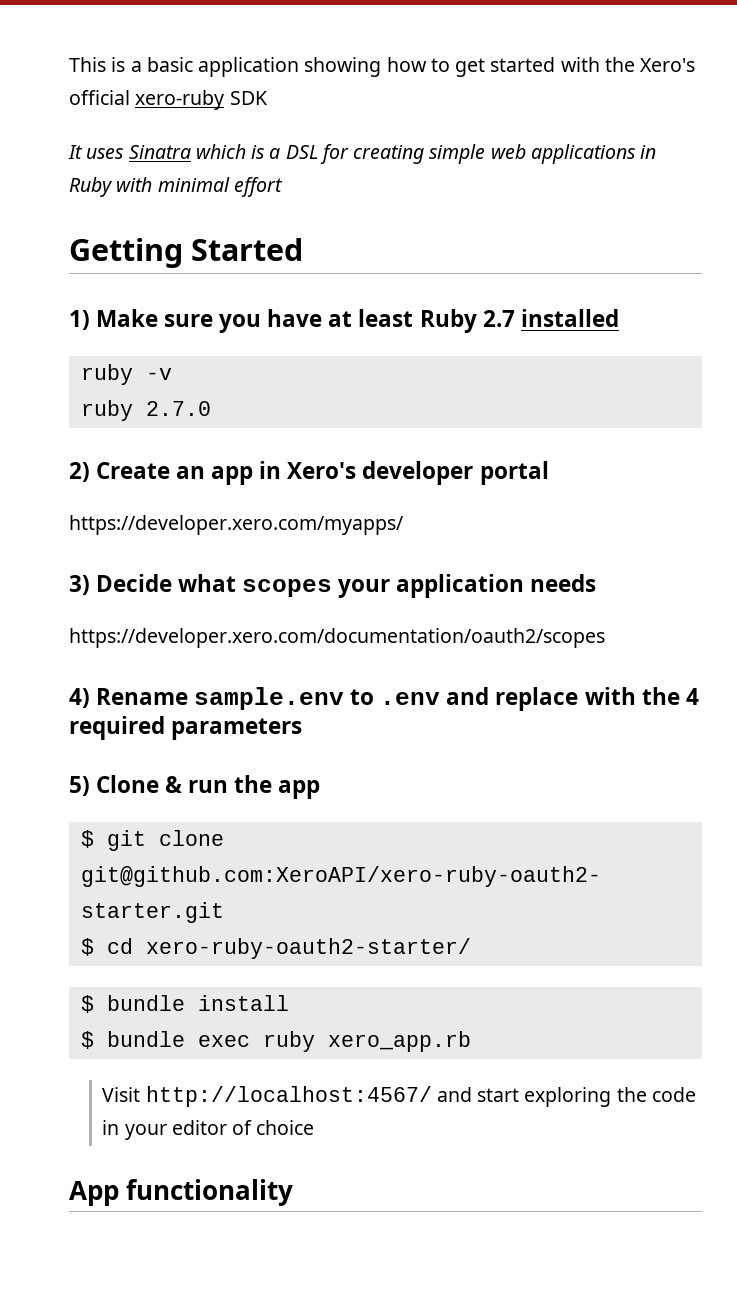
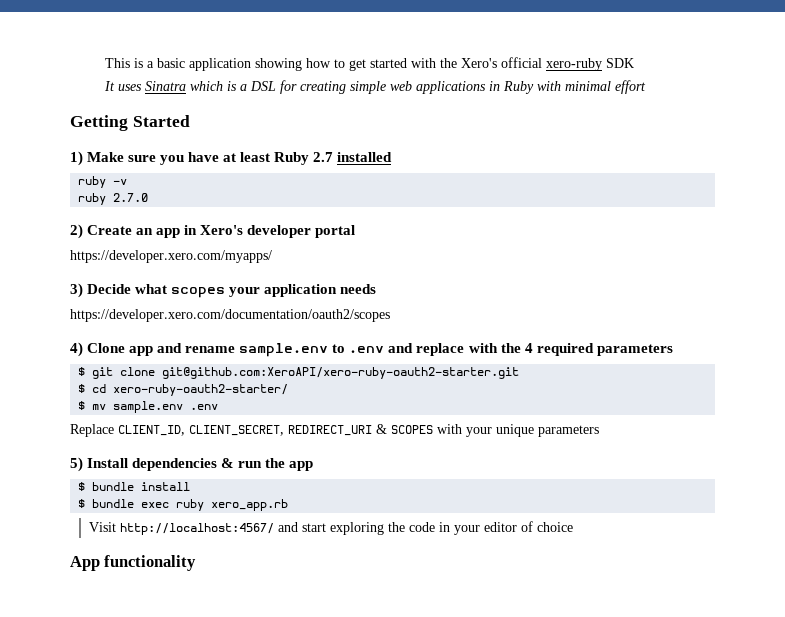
- 4) Rename sample.env to .env and replace with the 4 required parameters
+ 4) Clone app and rename sample.env to .env and replace with the 4 required parameters
- 5) Clone & run the app
+ $ mv sample.env .env
+ Replace CLIENT_ID, CLIENT_SECRET, REDIRECT_URI & SCOPES with your unique parameters
+ 5) Install dependencies & run the app

